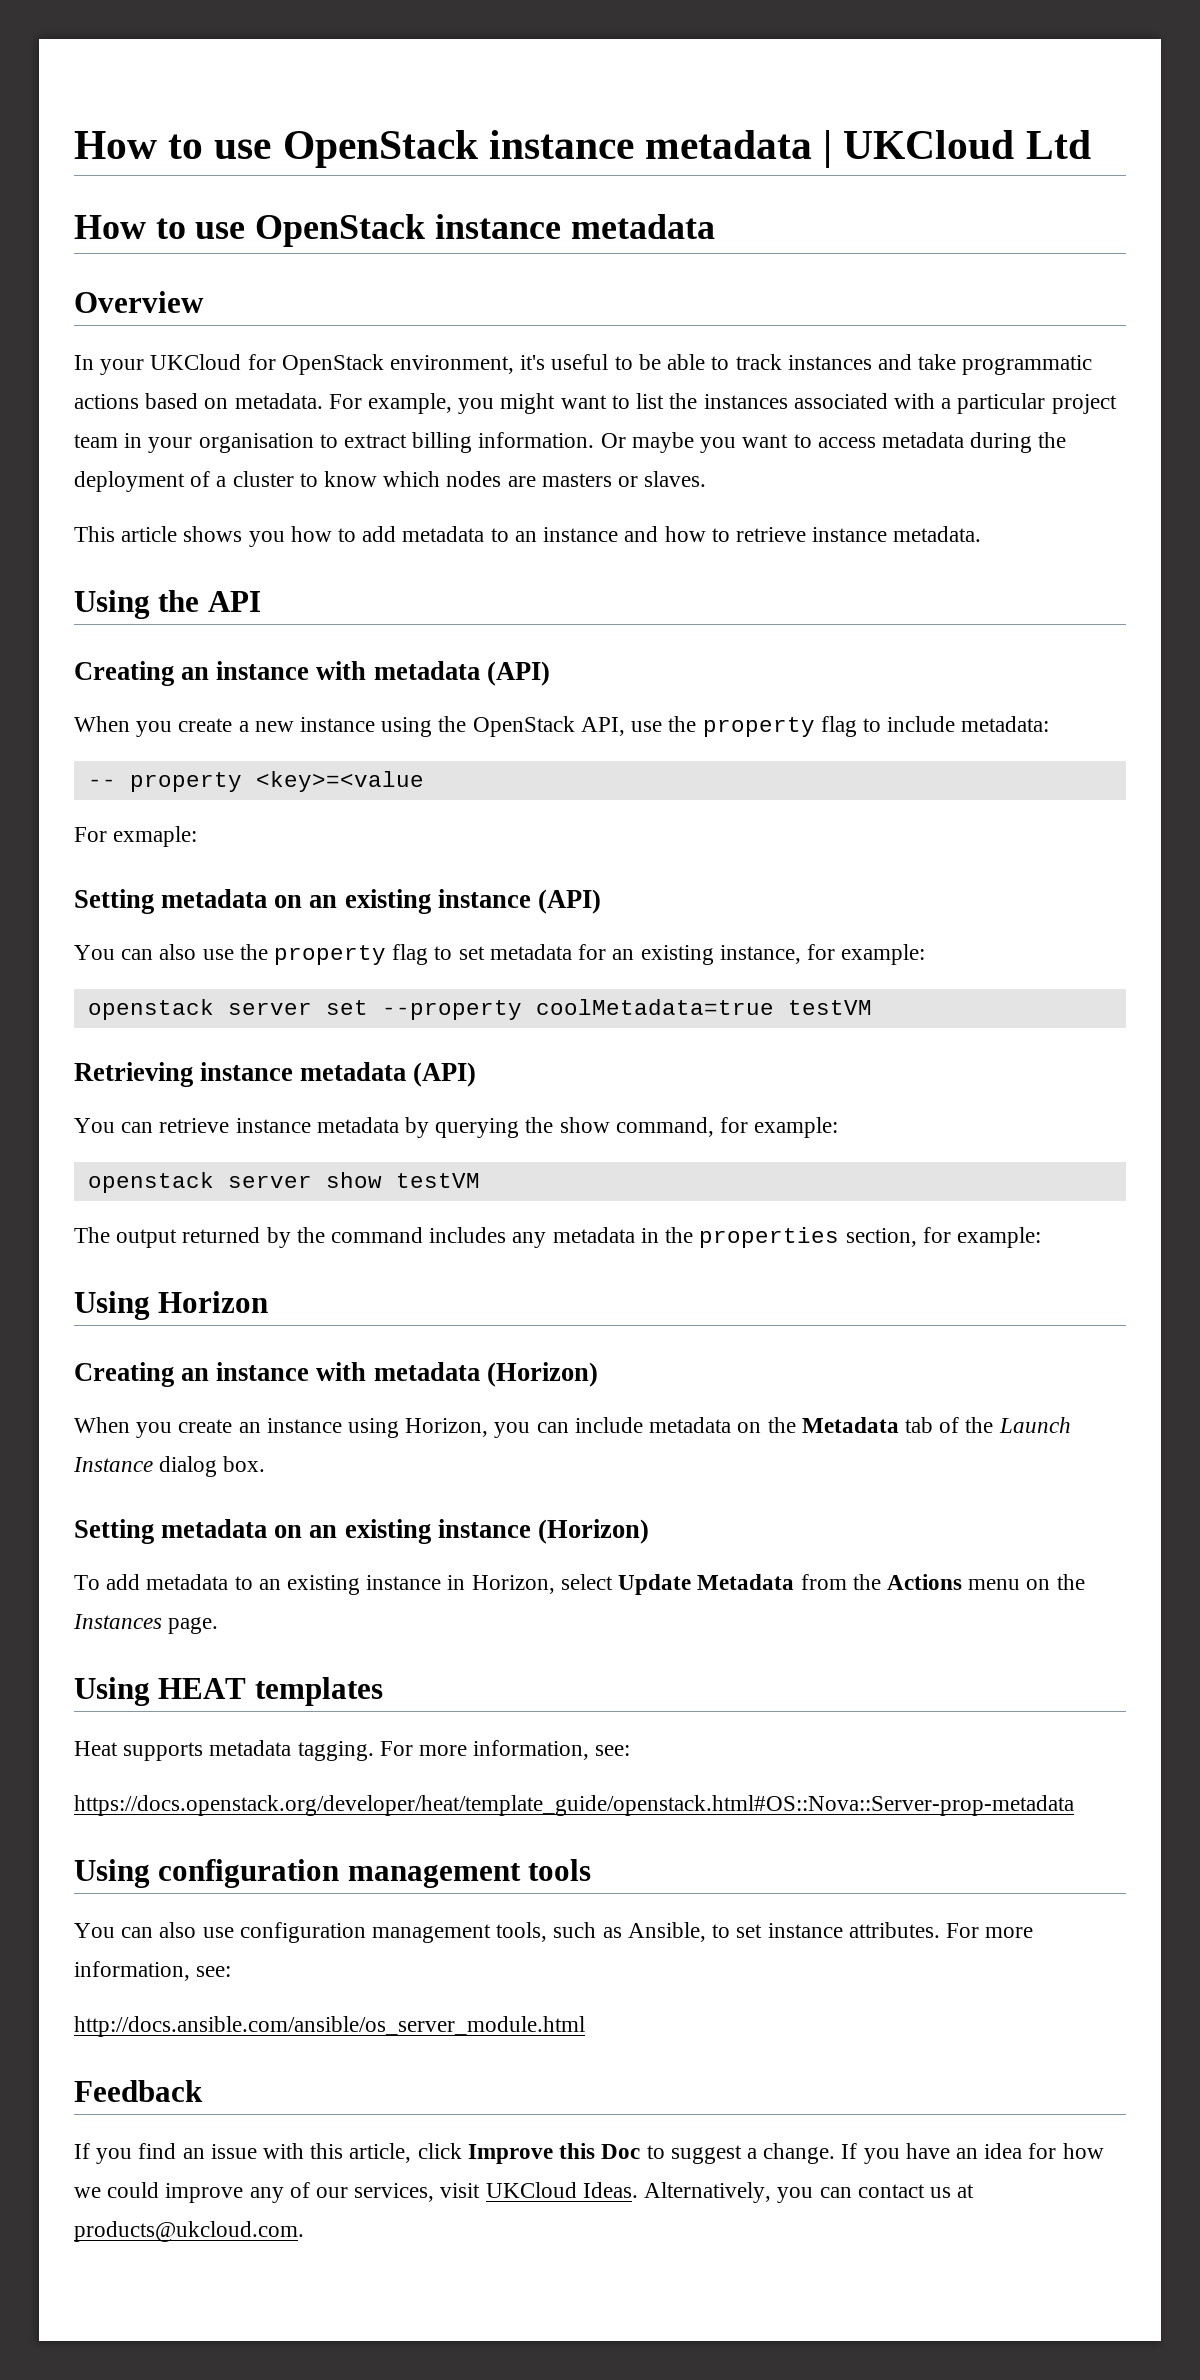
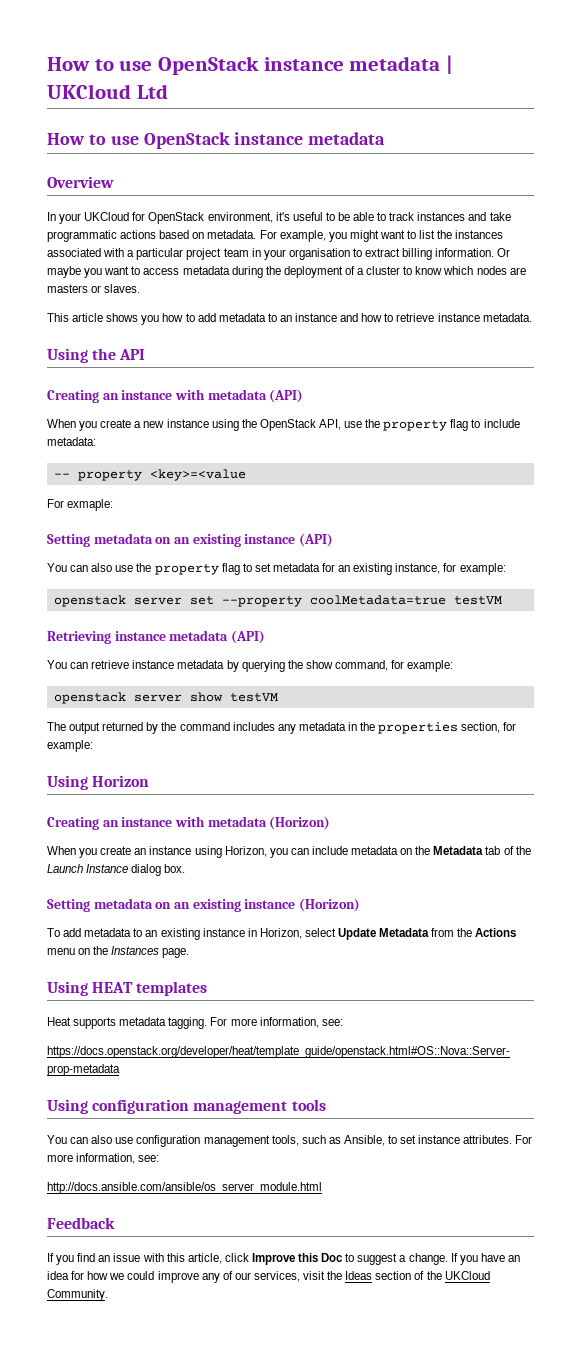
- If you have an idea for how we could improve any of our services, visit UKCloud Ideas. Alternatively, you can contact us at products@ukcloud.com.
+ If you have an idea for how we could improve any of our services, visit the Ideas section of the UKCloud Community.

